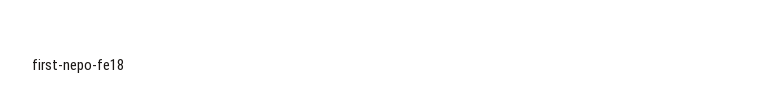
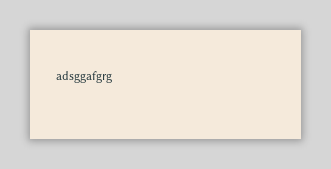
- first-nepo-fe18
+ adsggafgrg

